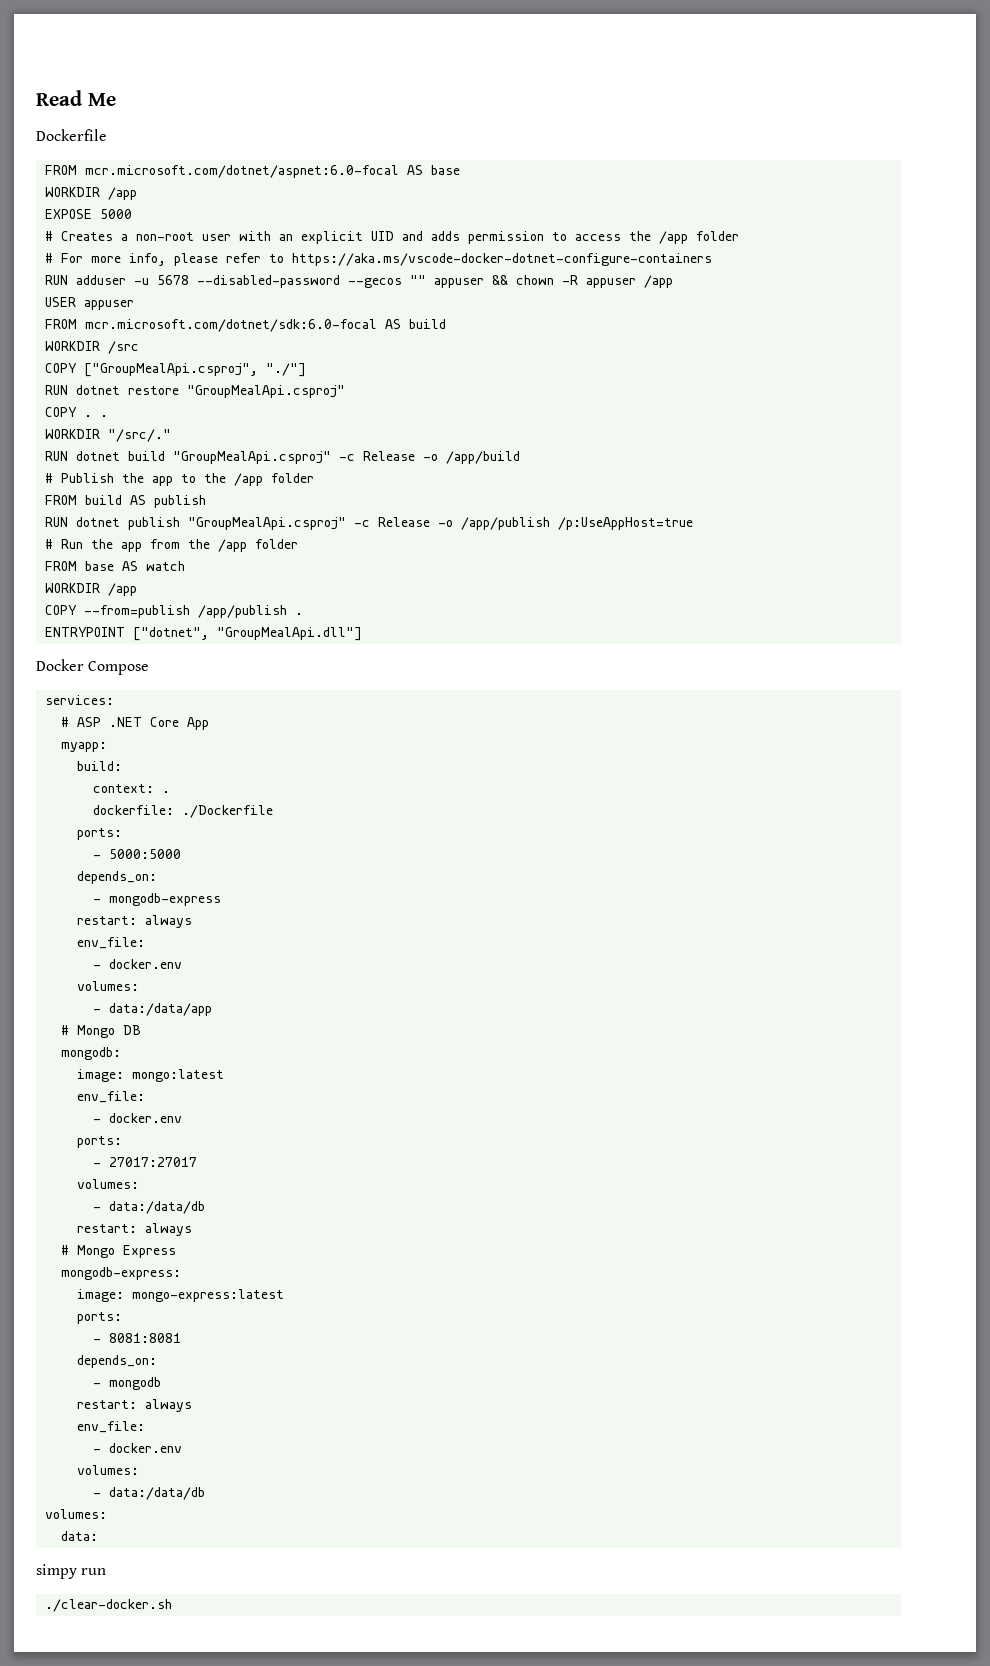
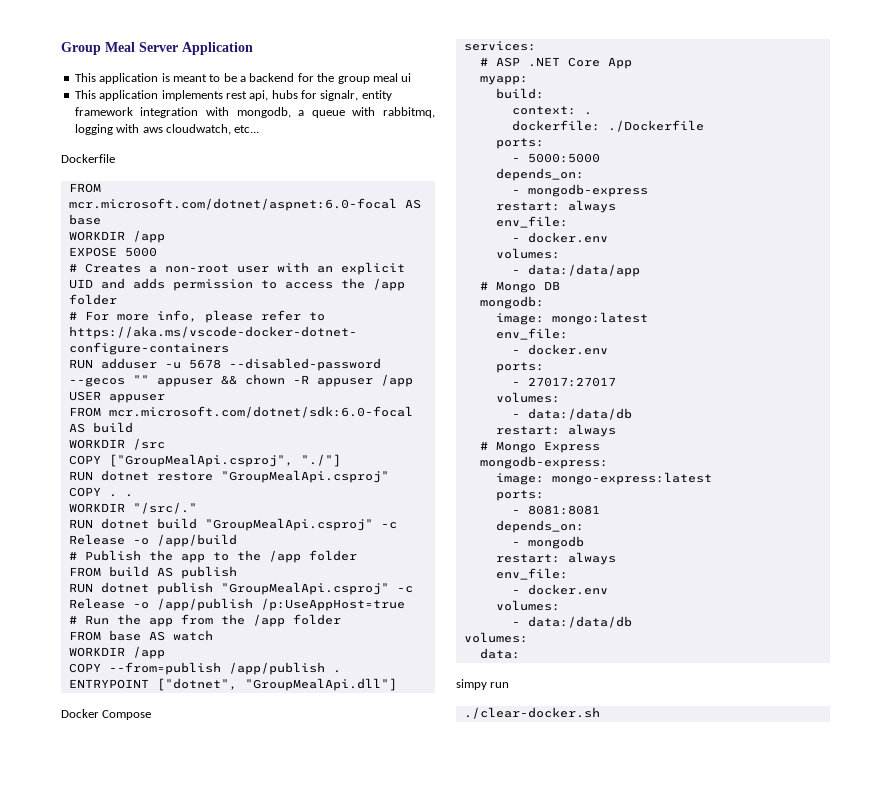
- Read Me
+ Group Meal Server Application
+ This application is meant to be a backend for the group meal ui
+ This application implements rest api, hubs for signalr, entity framework integration with mongodb, a queue with rabbitmq, logging with aws cloudwatch, etc...

